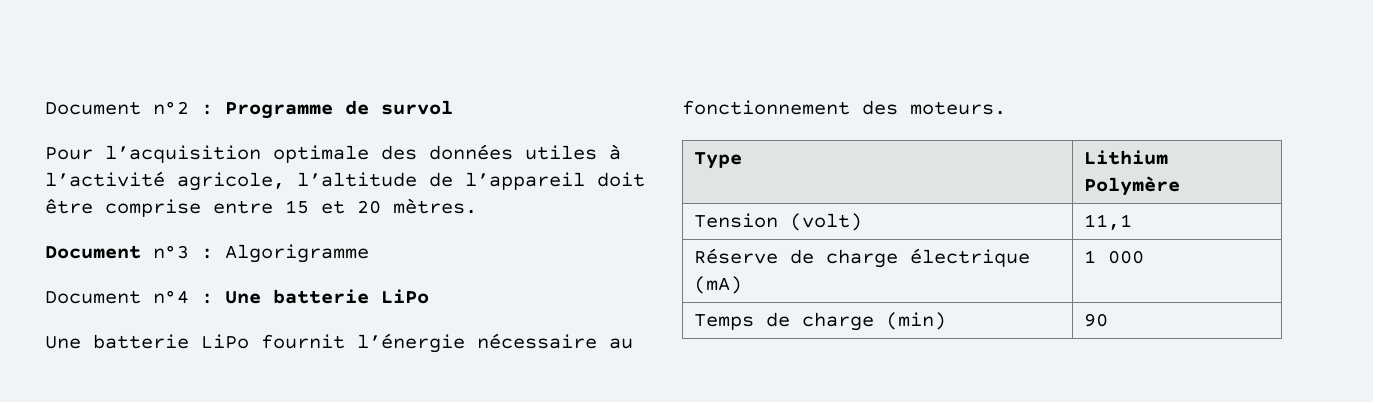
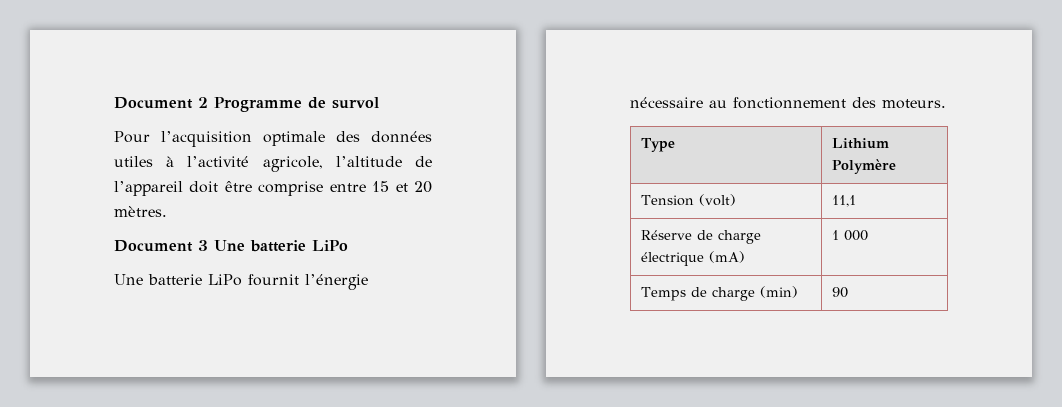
- Document n°2 : Programme de survol
+ Document 2 Programme de survol
- Document n°3 : Algorigramme
- Document n°4 : Une batterie LiPo
+ Document 3 Une batterie LiPo

